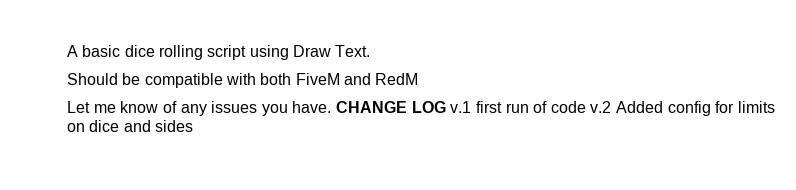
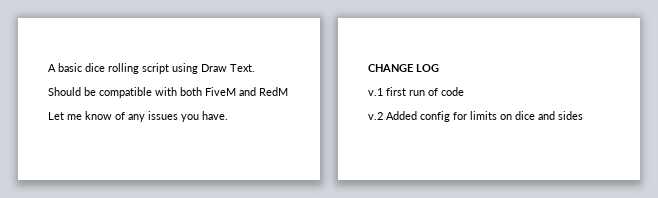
- Let me know of any issues you have. CHANGE LOG v.1 first run of code v.2 Added config for limits on dice and sides
+ Let me know of any issues you have.
+ CHANGE LOG
+ v.1 first run of code
+ v.2 Added config for limits on dice and sides

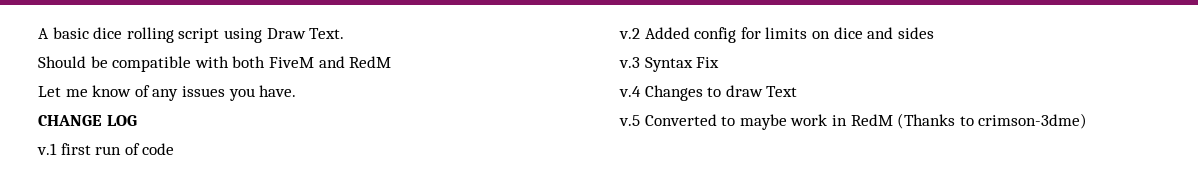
+ v.3 Syntax Fix
+ v.4 Changes to draw Text
+ v.5 Converted to maybe work in RedM (Thanks to crimson-3dme)

